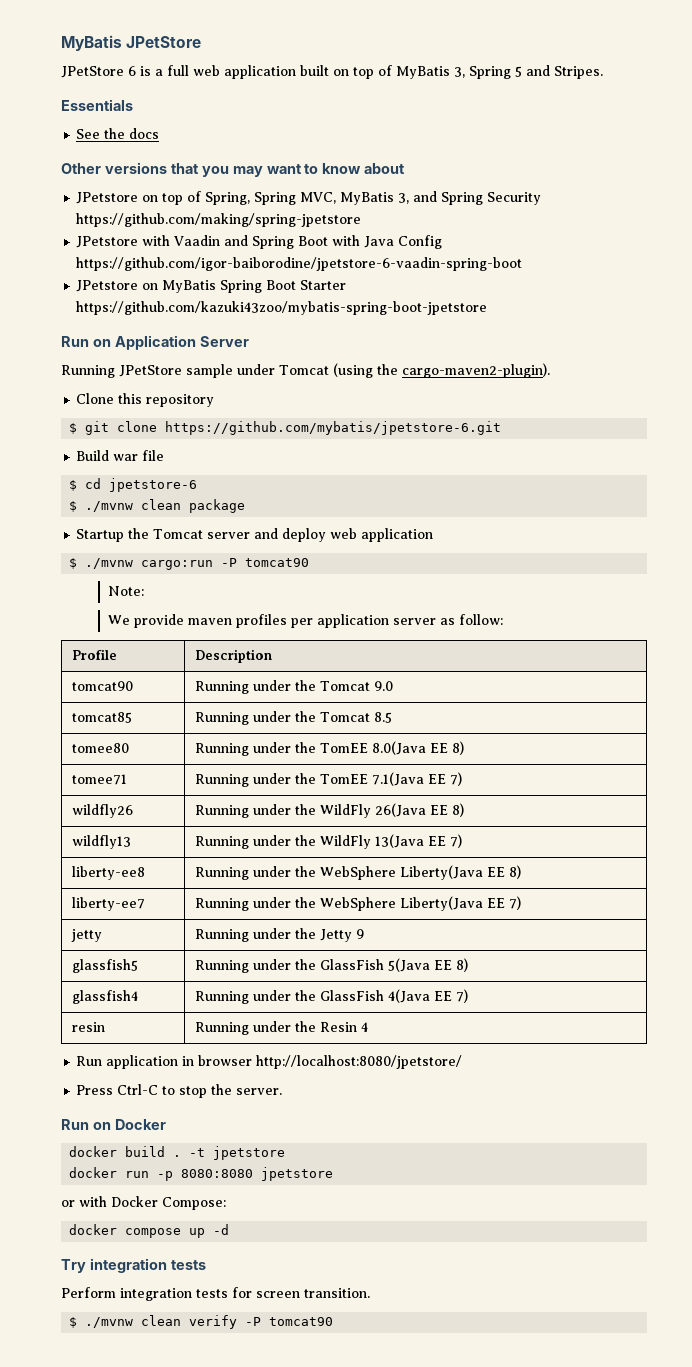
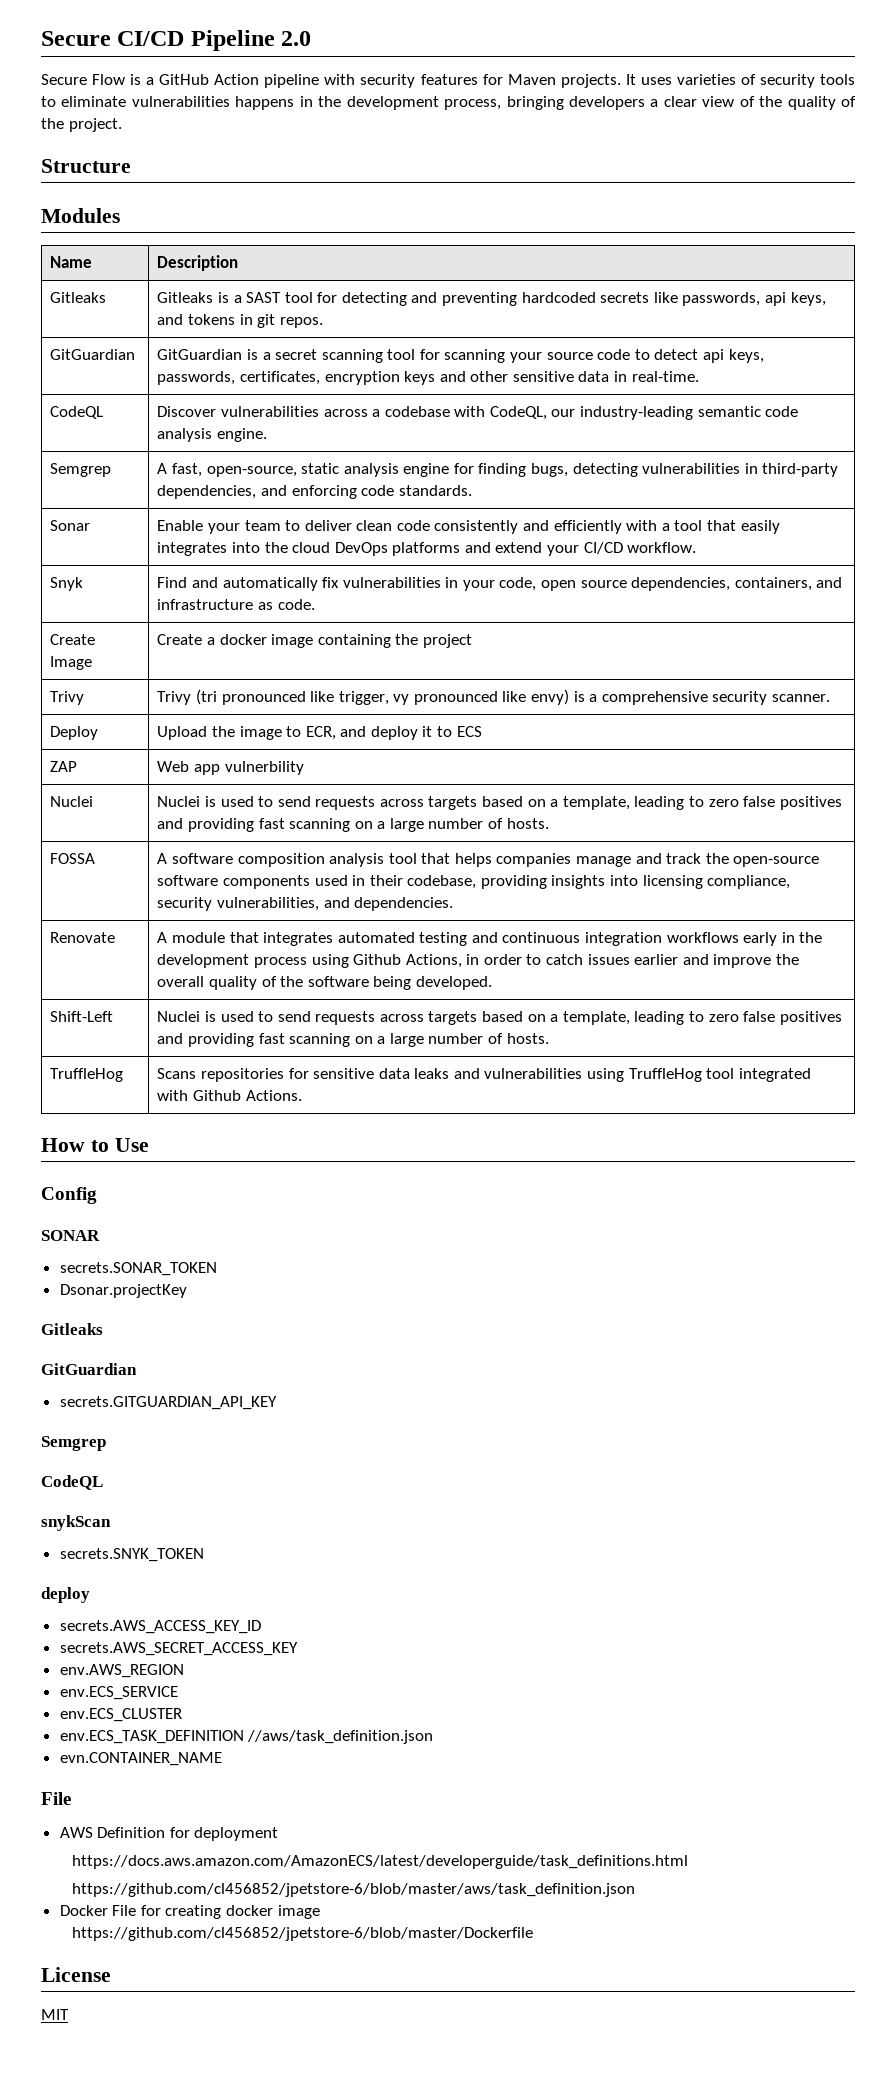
- MyBatis JPetStore
- JPetStore 6 is a full web application built on top of MyBatis 3, Spring 5 and Stripes.
- Essentials
- See the docs
- Other versions that you may want to know about
- JPetstore on top of Spring, Spring MVC, MyBatis 3, and Spring Security https://github.com/making/spring-jpetstore
- JPetstore with Vaadin and Spring Boot with Java Config https://github.com/igor-baiborodine/jpetstore-6-vaadin-spring-boot
- JPetstore on MyBatis Spring Boot Starter https://github.com/kazuki43zoo/mybatis-spring-boot-jpetstore
- Run on Application Server
- Running JPetStore sample under Tomcat (using the cargo-maven2-plugin).
- Clone this repository
- $ git clone https://github.com/mybatis/jpetstore-6.git
- Build war file
- $ cd jpetstore-6
- $ ./mvnw clean package
- Startup the Tomcat server and deploy web application
- $ ./mvnw cargo:run -P tomcat90
- Note:
- We provide maven profiles per application server as follow:
- Profile | Description
- tomcat90 | Running under the Tomcat 9.0
- tomcat85 | Running under the Tomcat 8.5
- tomee80 | Running under the TomEE 8.0(Java EE 8)
- tomee71 | Running under the TomEE 7.1(Java EE 7)
- wildfly26 | Running under the WildFly 26(Java EE 8)
- wildfly13 | Running under the WildFly 13(Java EE 7)
- liberty-ee8 | Running under the WebSphere Liberty(Java EE 8)
- liberty-ee7 | Running under the WebSphere Liberty(Java EE 7)
- jetty | Running under the Jetty 9
- glassfish5 | Running under the GlassFish 5(Java EE 8)
- glassfish4 | Running under the GlassFish 4(Java EE 7)
- resin | Running under the Resin 4
- Run application in browser http://localhost:8080/jpetstore/
- Press Ctrl-C to stop the server.
- Run on Docker
- docker build . -t jpetstore
- docker run -p 8080:8080 jpetstore
- or with Docker Compose:
- docker compose up -d
- Try integration tests
- Perform integration tests for screen transition.
- $ ./mvnw clean verify -P tomcat90
+ Secure CI/CD Pipeline 2.0
+ Secure Flow is a GitHub Action pipeline with security features for Maven projects. It uses varieties of security tools to eliminate vulnerabilities happens in the development process, bringing developers a clear view of the quality of the project.
+ Structure
+ Modules
+ Name | Description
+ Gitleaks | Gitleaks is a SAST tool for detecting and preventing hardcoded secrets like passwords, api keys, and tokens in git repos.
+ GitGuardian | GitGuardian is a secret scanning tool for scanning your source code to detect api keys, passwords, certificates, encryption keys and other sensitive data in real-time.
+ CodeQL | Discover vulnerabilities across a codebase with CodeQL, our industry-leading semantic code analysis engine.
+ Semgrep | A fast, open-source, static analysis engine for finding bugs, detecting vulnerabilities in third-party dependencies, and enforcing code standards.
+ Sonar | Enable your team to deliver clean code consistently and efficiently with a tool that easily integrates into the cloud DevOps platforms and extend your CI/CD workflow.
+ Snyk | Find and automatically fix vulnerabilities in your code, open source dependencies, containers, and infrastructure as code.
+ Create Image | Create a docker image containing the project
+ Trivy | Trivy (tri pronounced like trigger, vy pronounced like envy) is a comprehensive security scanner.
+ Deploy | Upload the image to ECR, and deploy it to ECS
+ ZAP | Web app vulnerbility
+ Nuclei | Nuclei is used to send requests across targets based on a template, leading to zero false positives and providing fast scanning on a large number of hosts.
+ FOSSA | A software composition analysis tool that helps companies manage and track the open-source software components used in their codebase, providing insights into licensing compliance, security vulnerabilities, and dependencies.
+ Renovate | A module that integrates automated testing and continuous integration workflows early in the development process using Github Actions, in order to catch issues earlier and improve the overall quality of the software being developed.
+ Shift-Left | Nuclei is used to send requests across targets based on a template, leading to zero false positives and providing fast scanning on a large number of hosts.
+ TruffleHog | Scans repositories for sensitive data leaks and vulnerabilities using TruffleHog tool integrated with Github Actions.
+ How to Use
+ Config
+ SONAR
+ secrets.SONAR_TOKEN
+ Dsonar.projectKey
+ Gitleaks
+ GitGuardian
+ secrets.GITGUARDIAN_API_KEY
+ Semgrep
+ CodeQL
+ snykScan
+ secrets.SNYK_TOKEN
+ deploy
+ secrets.AWS_ACCESS_KEY_ID
+ secrets.AWS_SECRET_ACCESS_KEY
+ env.AWS_REGION
+ env.ECS_SERVICE
+ env.ECS_CLUSTER
+ env.ECS_TASK_DEFINITION //aws/task_definition.json
+ evn.CONTAINER_NAME
+ File
+ AWS Definition for deployment
+ https://docs.aws.amazon.com/AmazonECS/latest/developerguide/task_definitions.html
+ https://github.com/cl456852/jpetstore-6/blob/master/aws/task_definition.json
+ Docker File for creating docker image
+ https://github.com/cl456852/jpetstore-6/blob/master/Dockerfile
+ License
+ MIT

